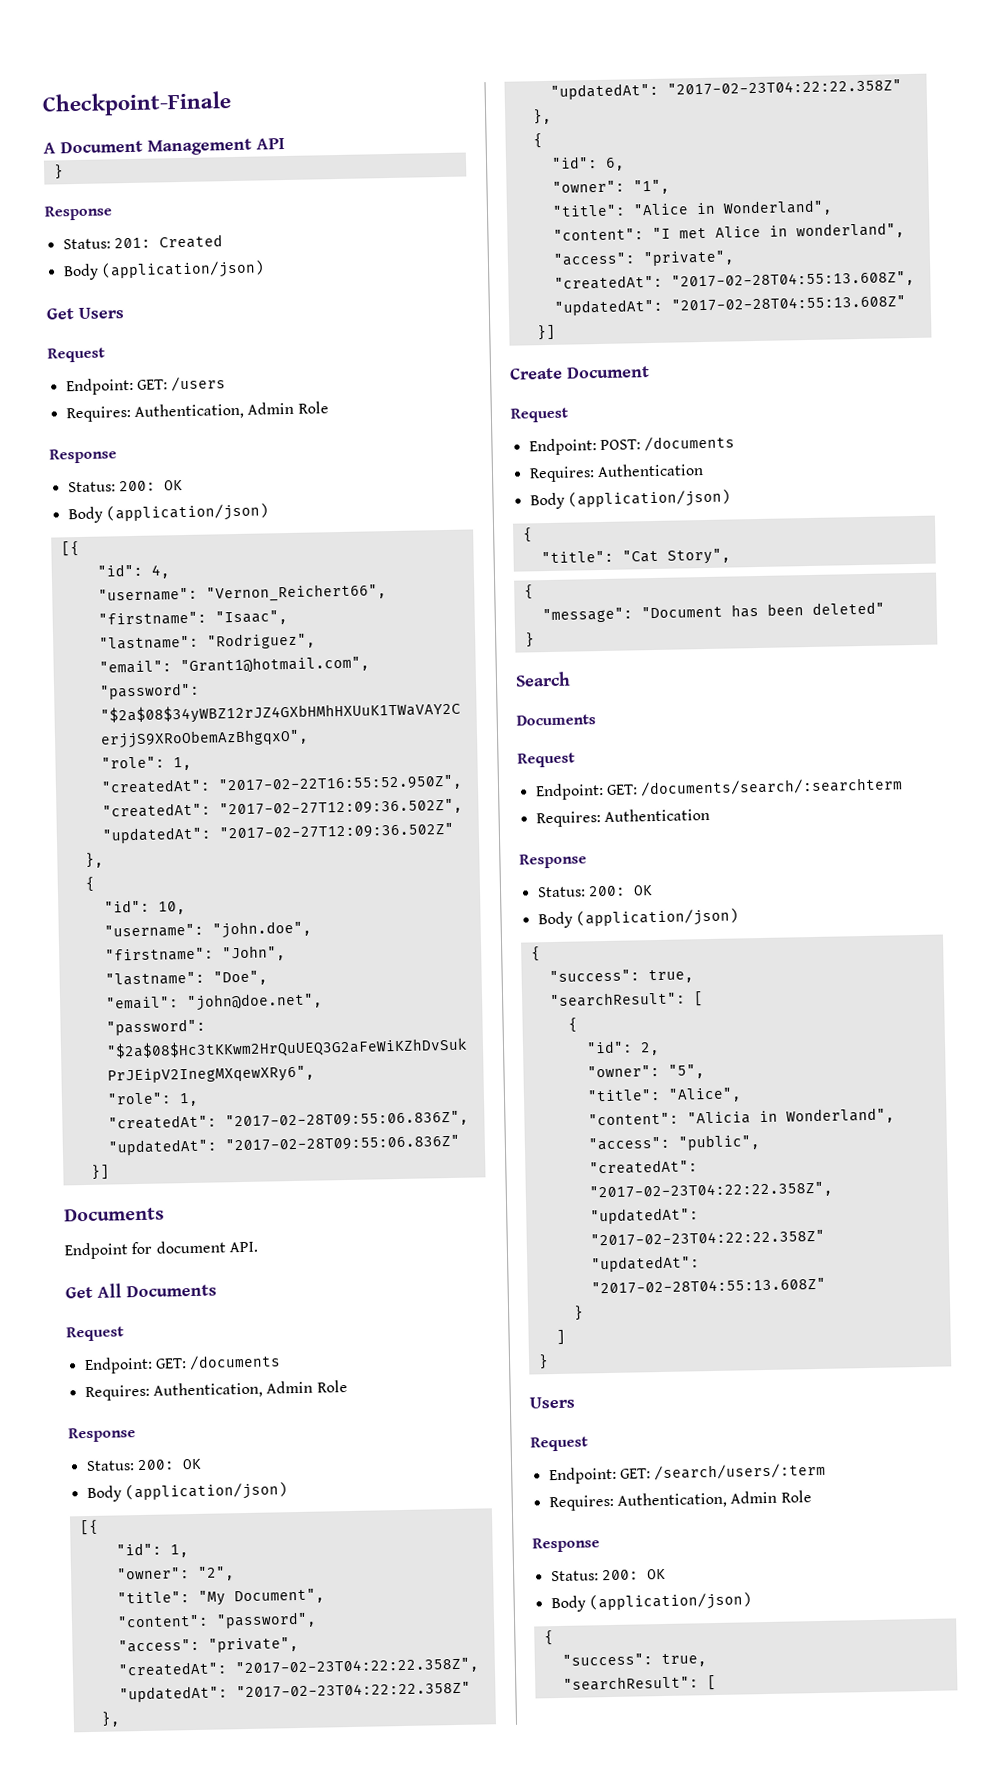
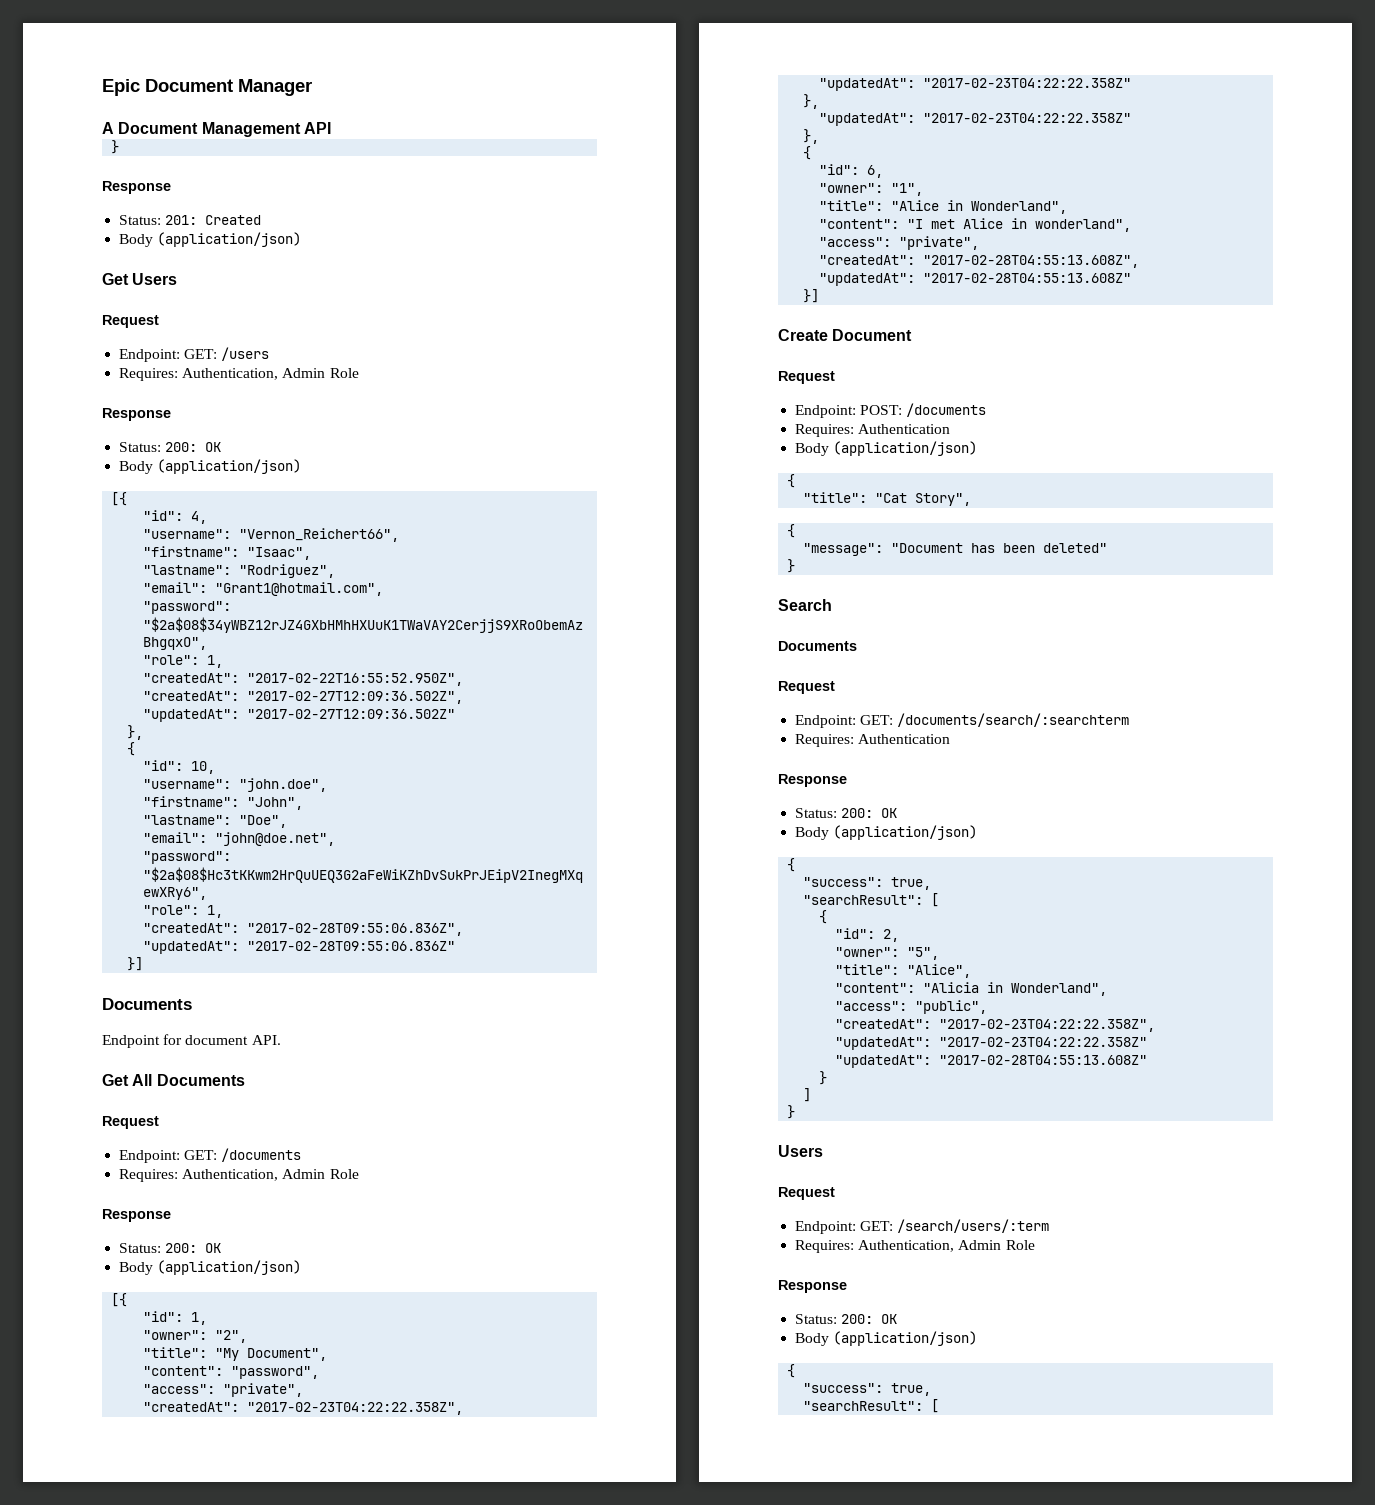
- Checkpoint-Finale
+ Epic Document Manager

